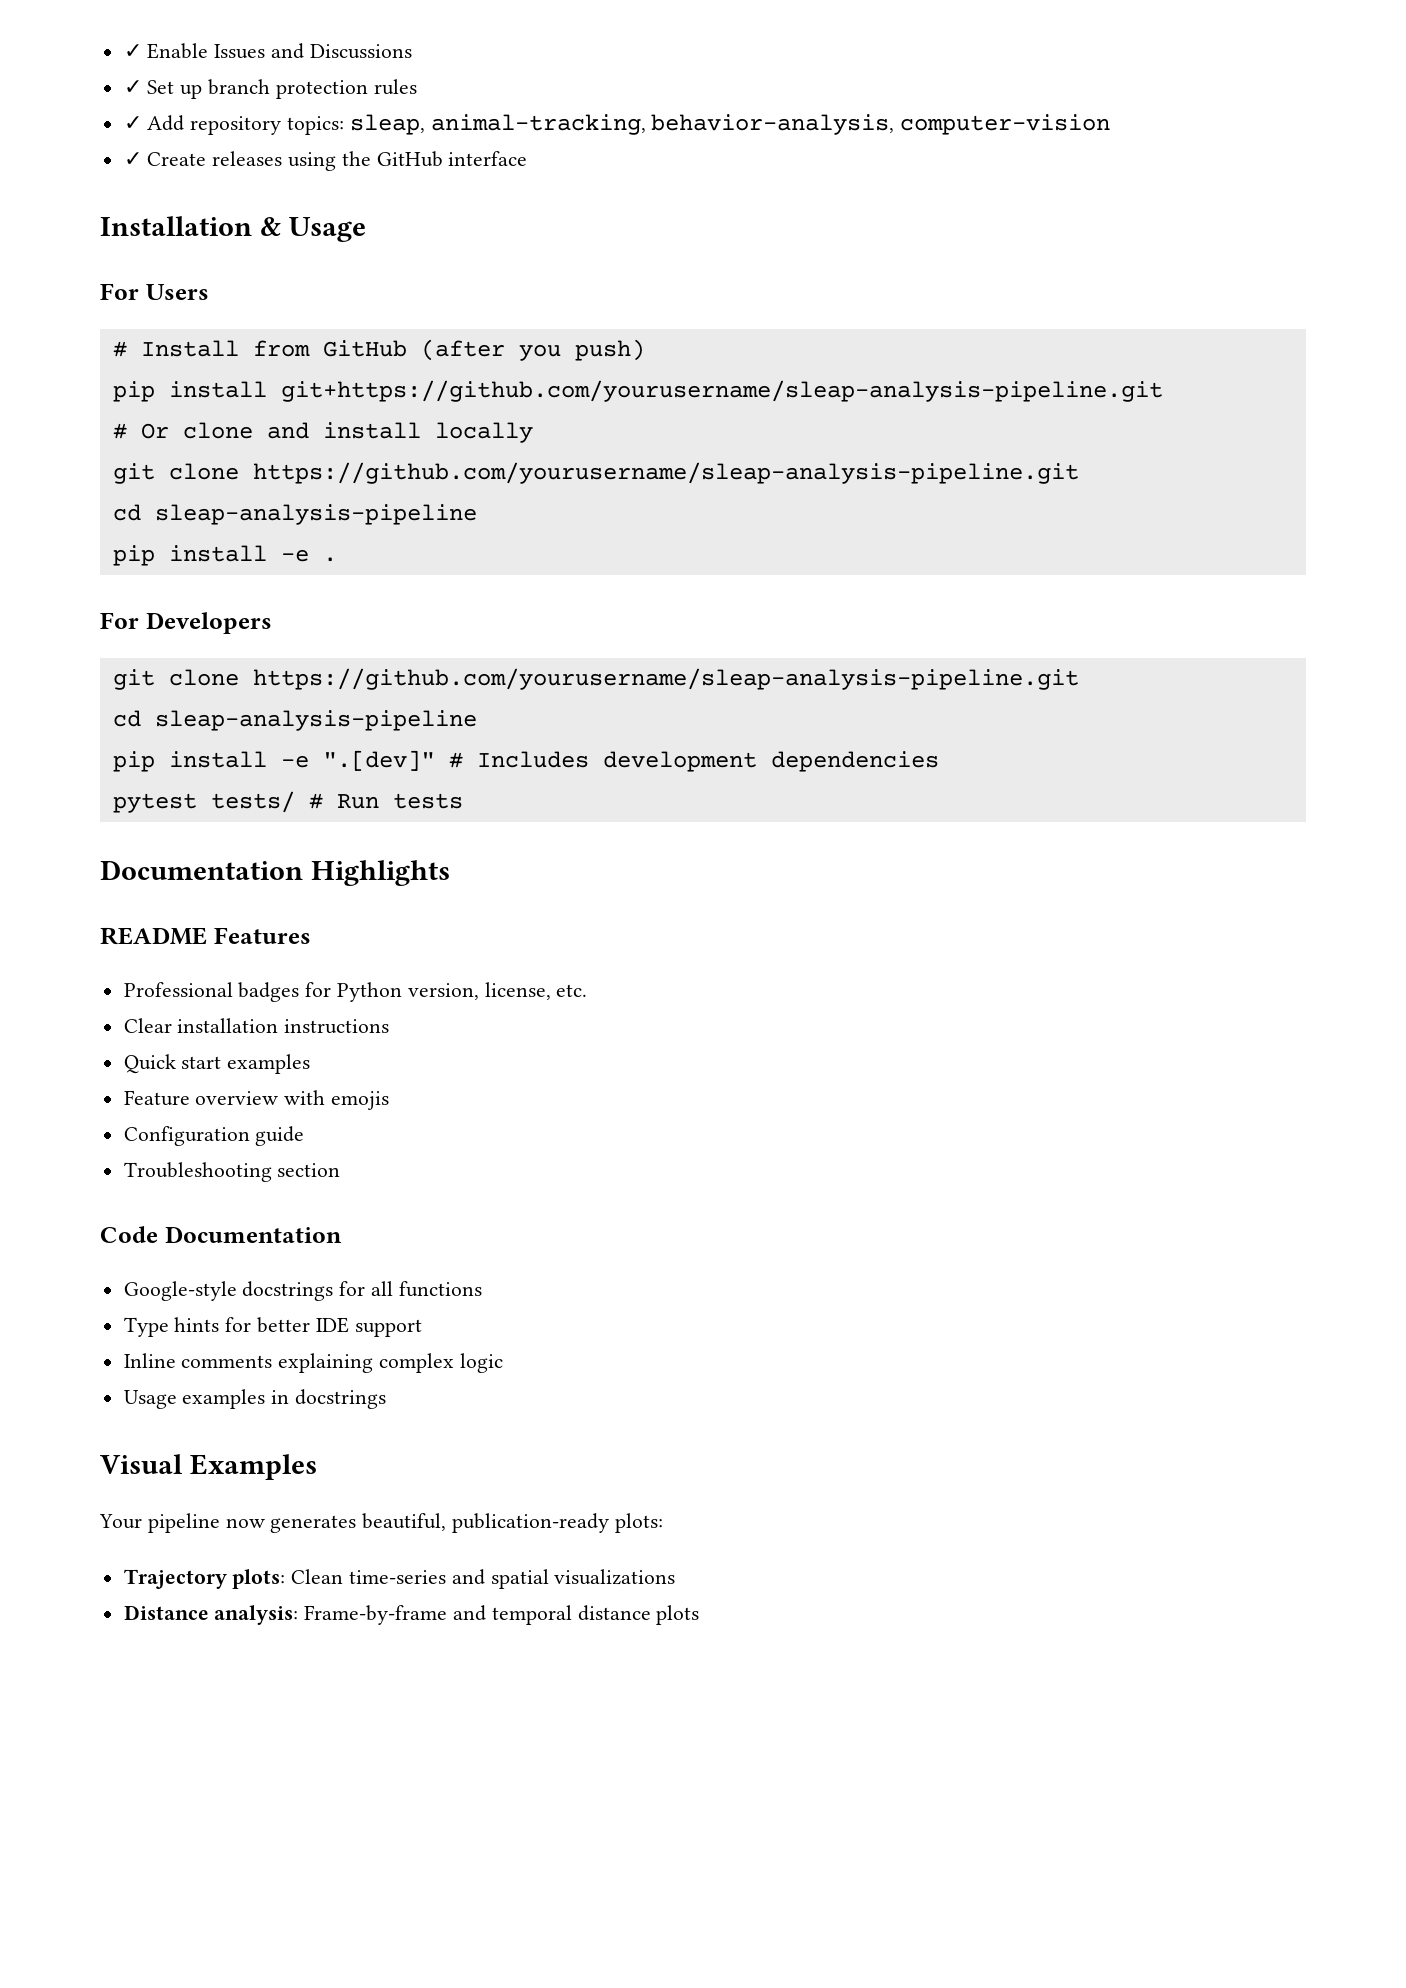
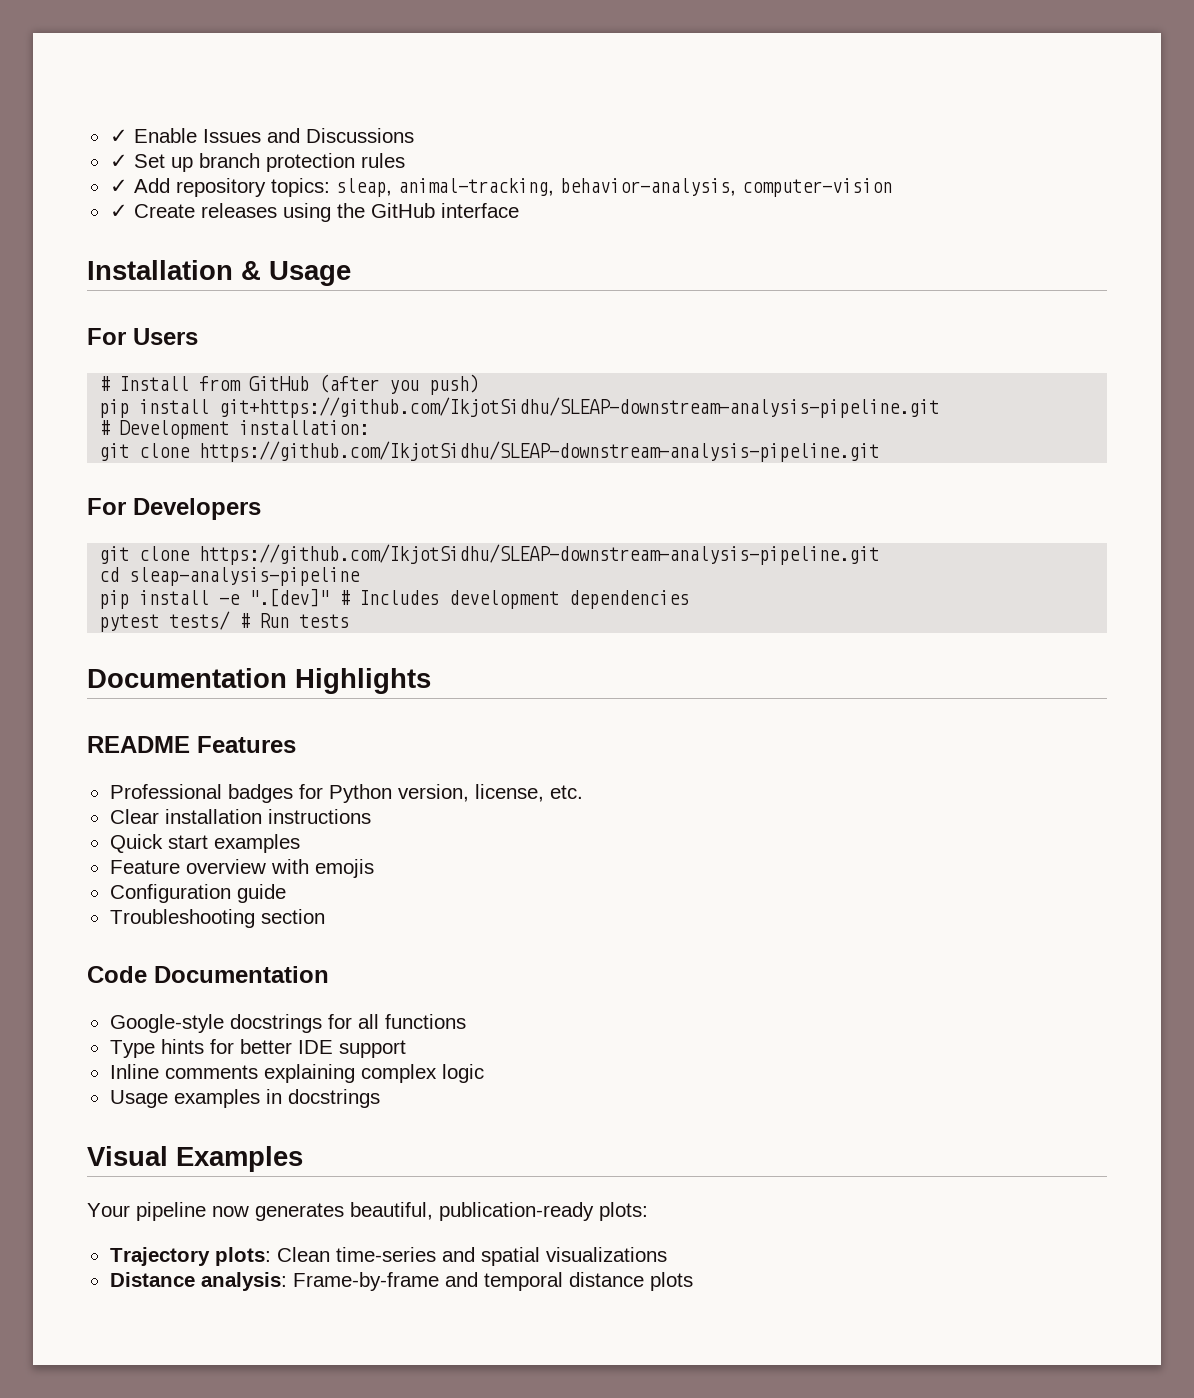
- pip install git+https://github.com/yourusername/sleap-analysis-pipeline.git
- # Or clone and install locally
- git clone https://github.com/yourusername/sleap-analysis-pipeline.git
- cd sleap-analysis-pipeline
- pip install -e .
+ pip install git+https://github.com/IkjotSidhu/SLEAP-downstream-analysis-pipeline.git
+ # Development installation:
+ git clone https://github.com/IkjotSidhu/SLEAP-downstream-analysis-pipeline.git
  For Developers
- git clone https://github.com/yourusername/sleap-analysis-pipeline.git
+ git clone https://github.com/IkjotSidhu/SLEAP-downstream-analysis-pipeline.git

